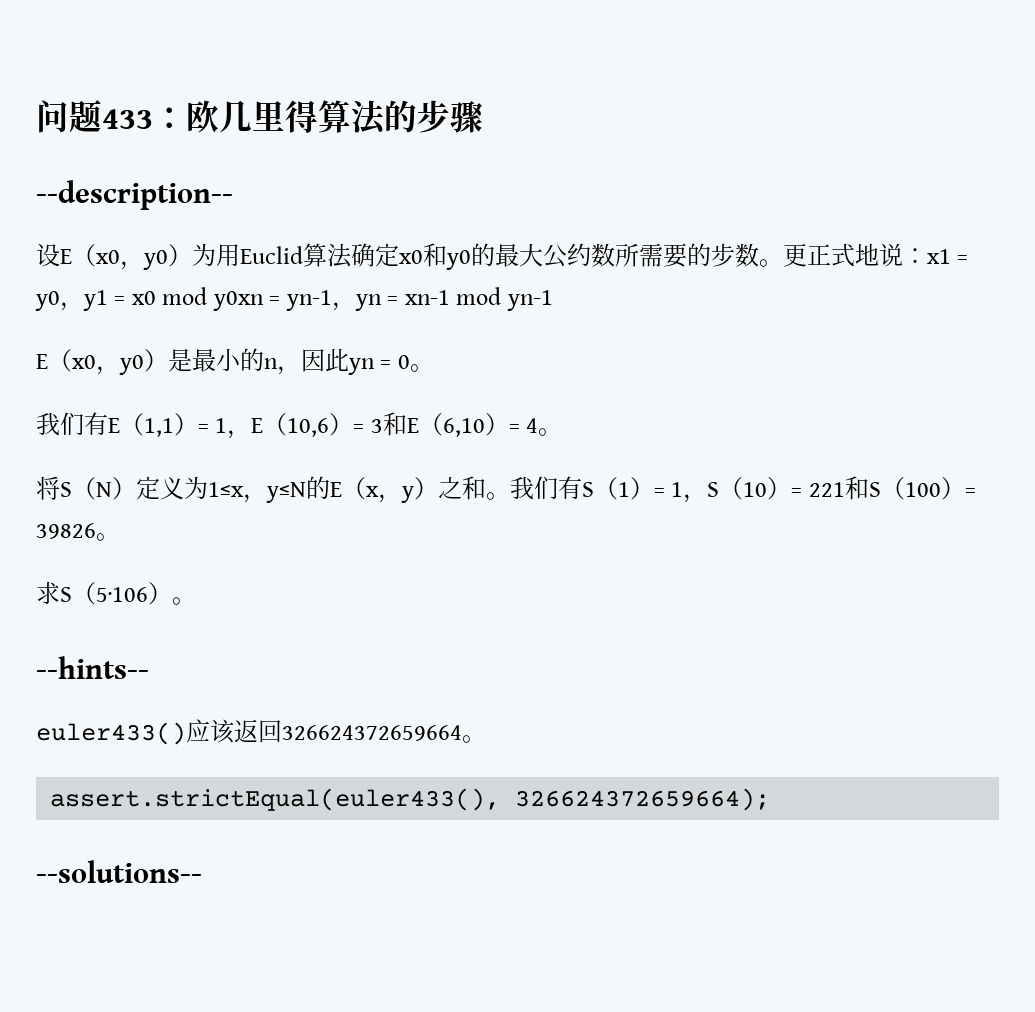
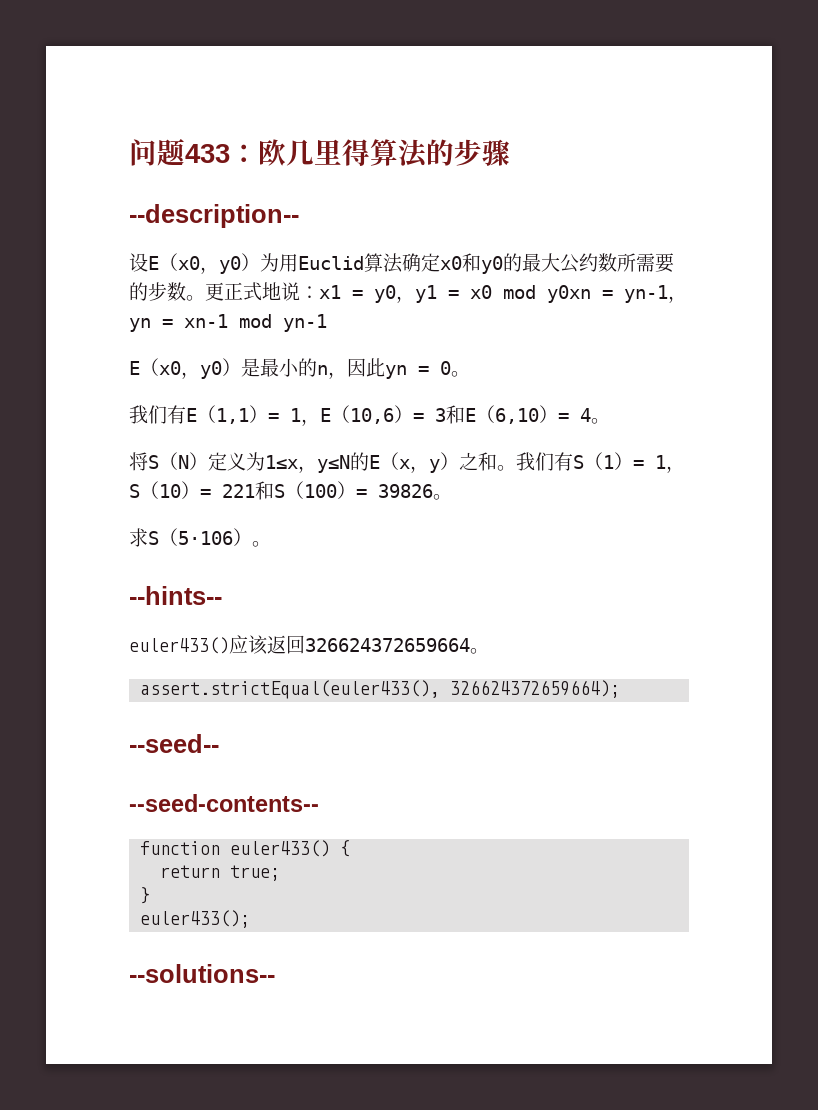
+ --seed--
+ --seed-contents--
+ function euler433() {
+ return true;
+ }
+ euler433();

